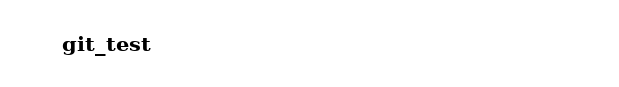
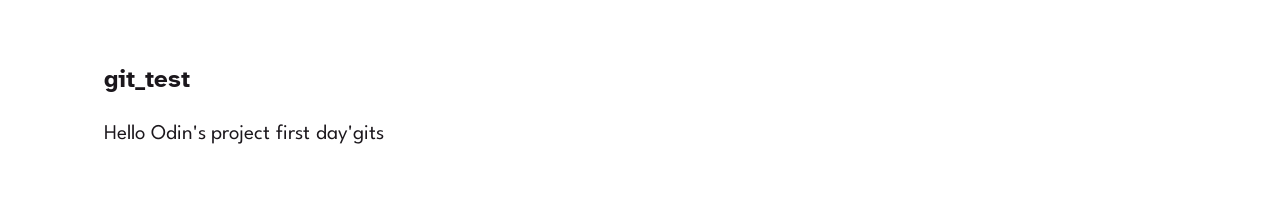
+ Hello Odin's project first day'gits

